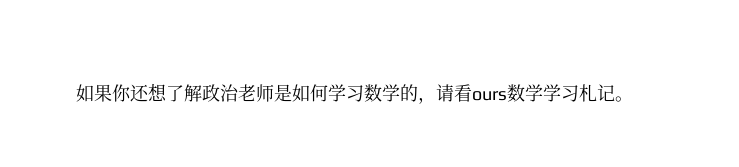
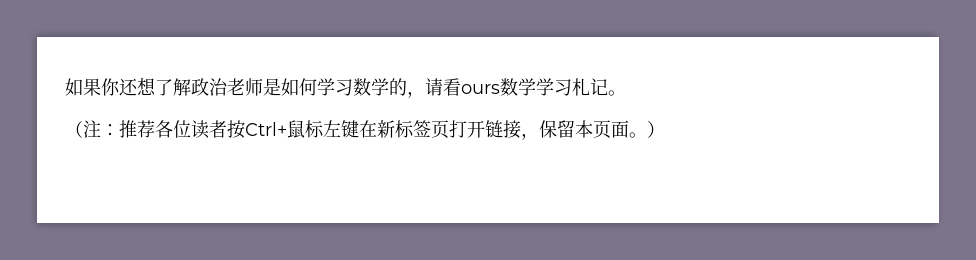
+ （注：推荐各位读者按Ctrl+鼠标左键在新标签页打开链接，保留本页面。）

